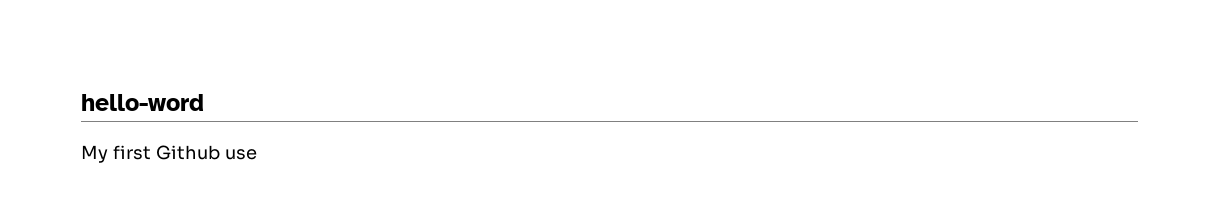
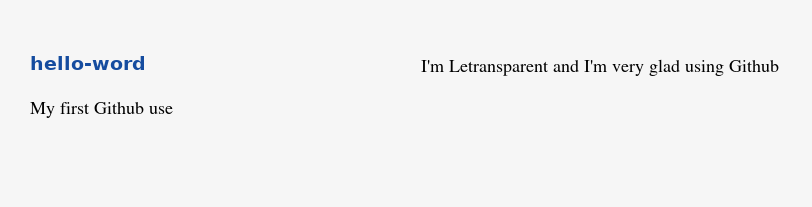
+ I'm Letransparent and I'm very glad using Github

